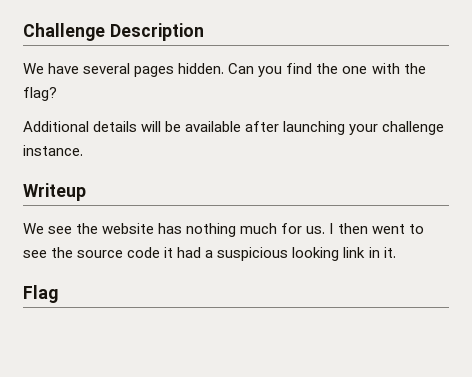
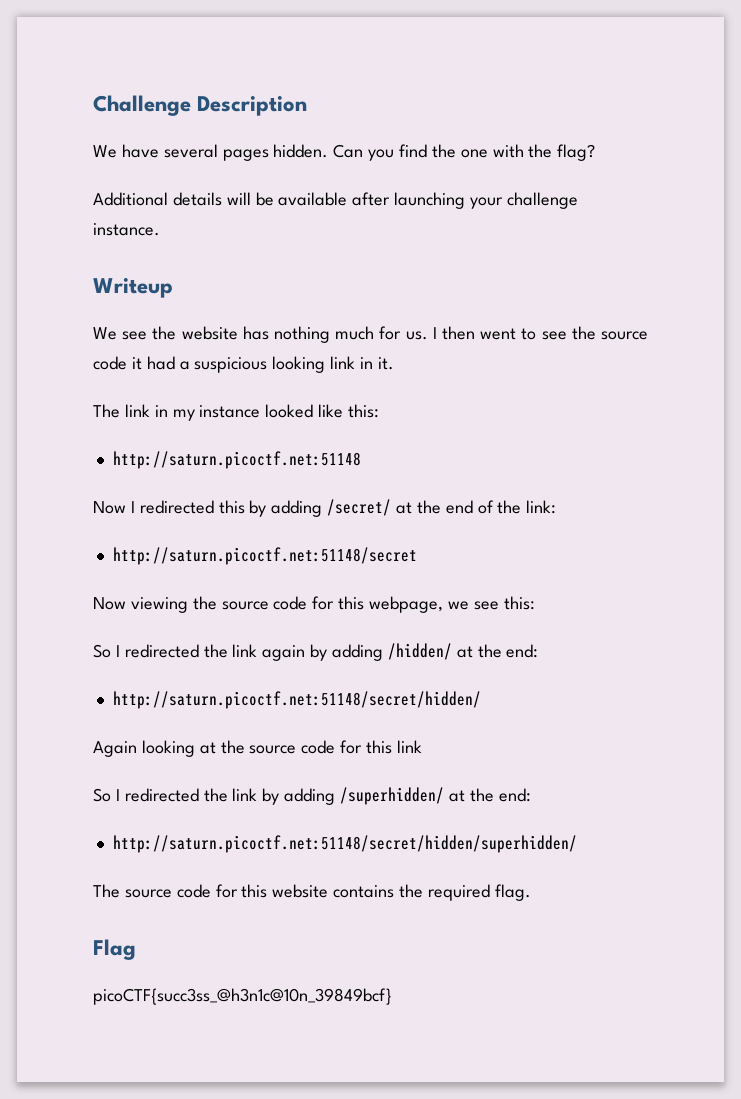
+ The link in my instance looked like this:
+ http://saturn.picoctf.net:51148
+ Now I redirected this by adding /secret/ at the end of the link:
+ http://saturn.picoctf.net:51148/secret
+ Now viewing the source code for this webpage, we see this:
+ So I redirected the link again by adding /hidden/ at the end:
+ http://saturn.picoctf.net:51148/secret/hidden/
+ Again looking at the source code for this link
+ So I redirected the link by adding /superhidden/ at the end:
+ http://saturn.picoctf.net:51148/secret/hidden/superhidden/
+ The source code for this website contains the required flag.
+ picoCTF{succ3ss_@h3n1c@10n_39849bcf}

